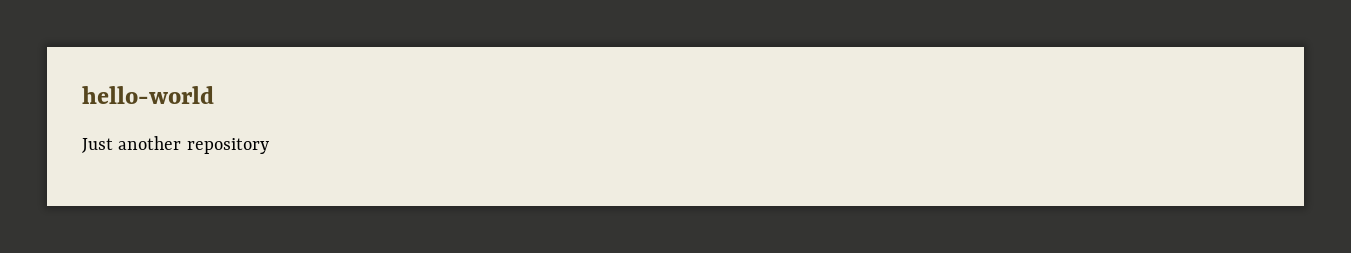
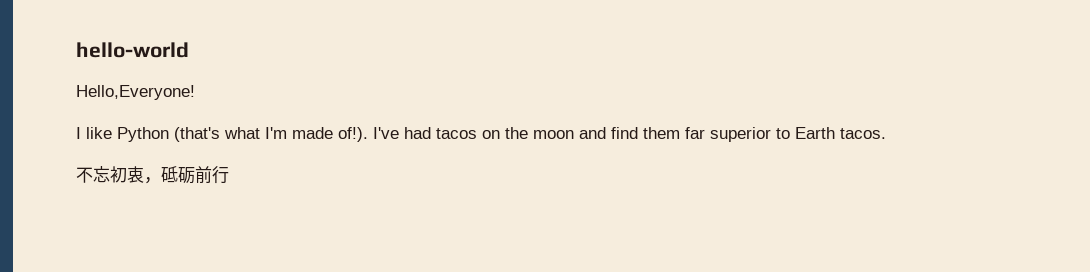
- Just another repository
+ Hello,Everyone!
+ I like Python (that's what I'm made of!). I've had tacos on the moon and find them far superior to Earth tacos.
+ 不忘初衷，砥砺前行

